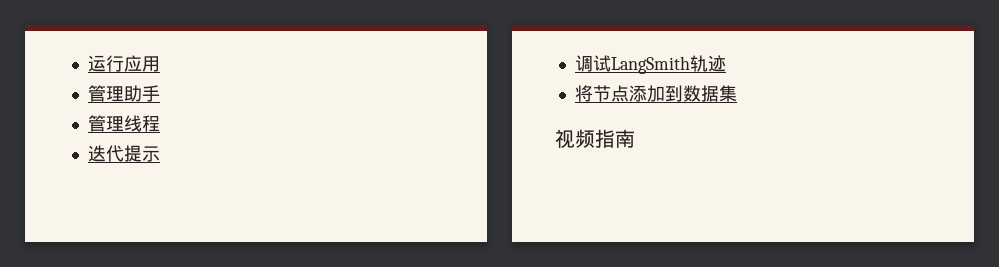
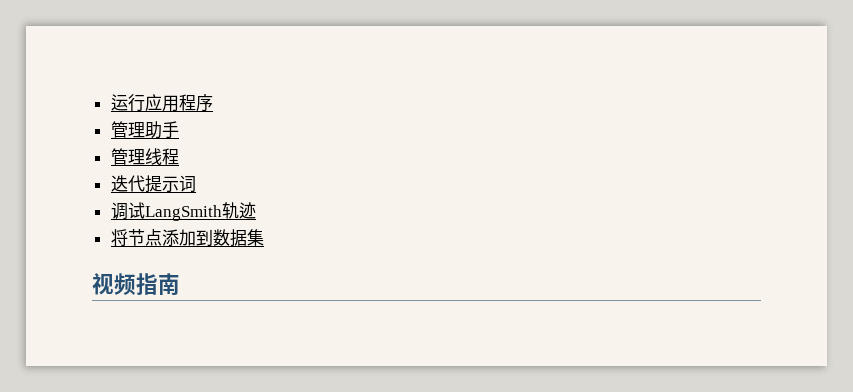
- 运行应用
+ 运行应用程序
- 迭代提示
+ 迭代提示词

